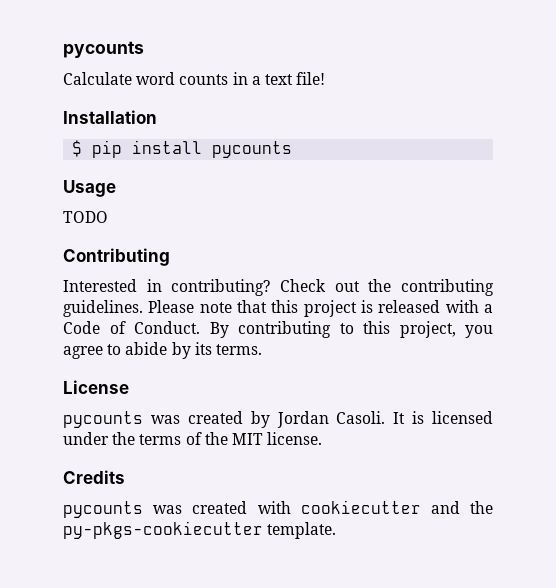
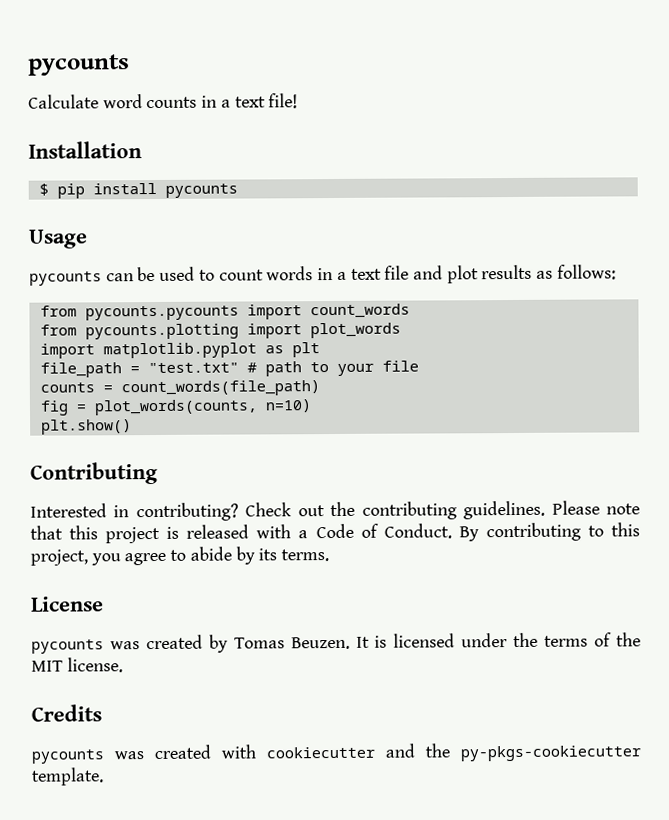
- TODO
+ pycounts can be used to count words in a text file and plot results as follows:
+ from pycounts.pycounts import count_words
+ from pycounts.plotting import plot_words
+ import matplotlib.pyplot as plt
+ file_path = "test.txt" # path to your file
+ counts = count_words(file_path)
+ fig = plot_words(counts, n=10)
+ plt.show()
- pycounts was created by Jordan Casoli.
+ pycounts was created by Tomas Beuzen.

